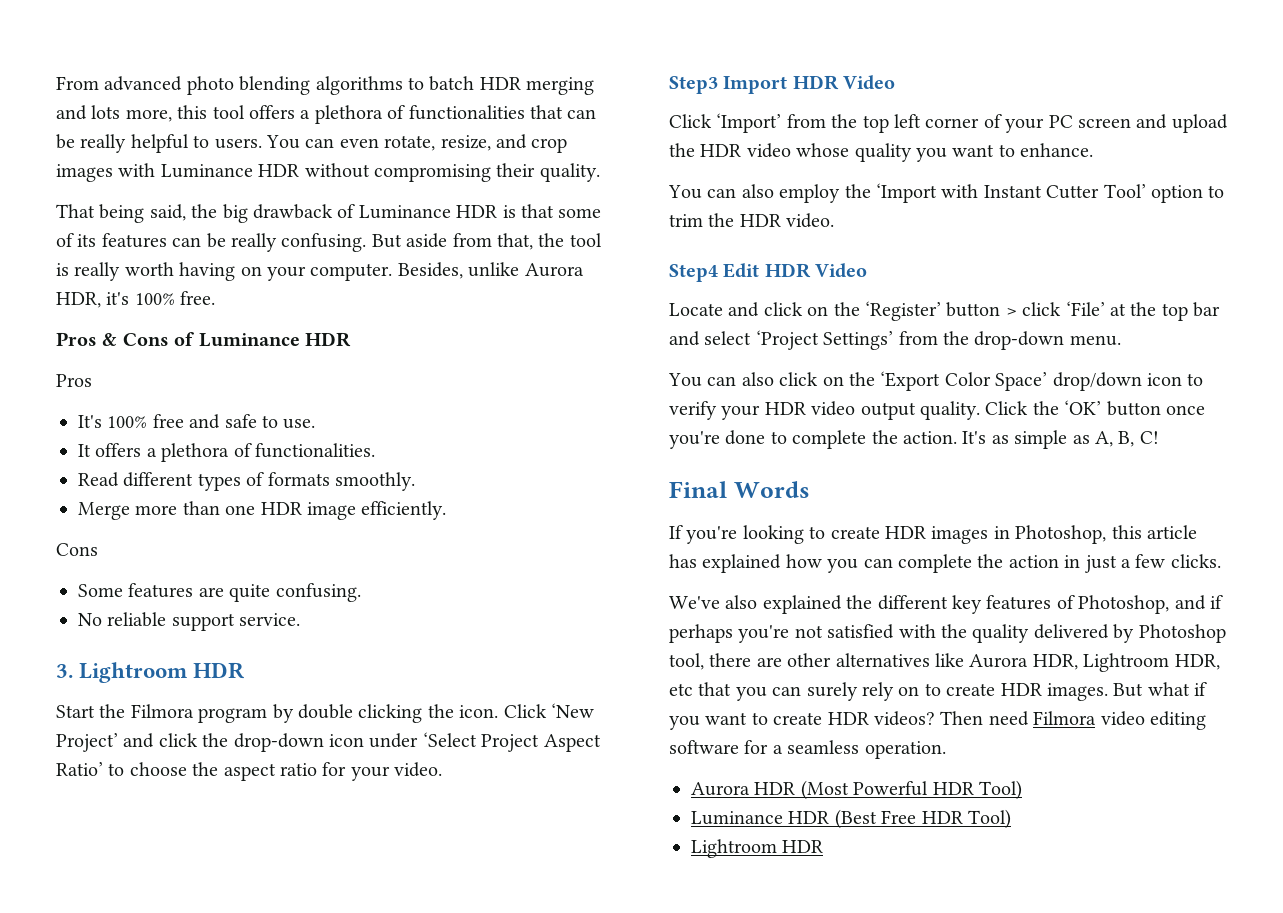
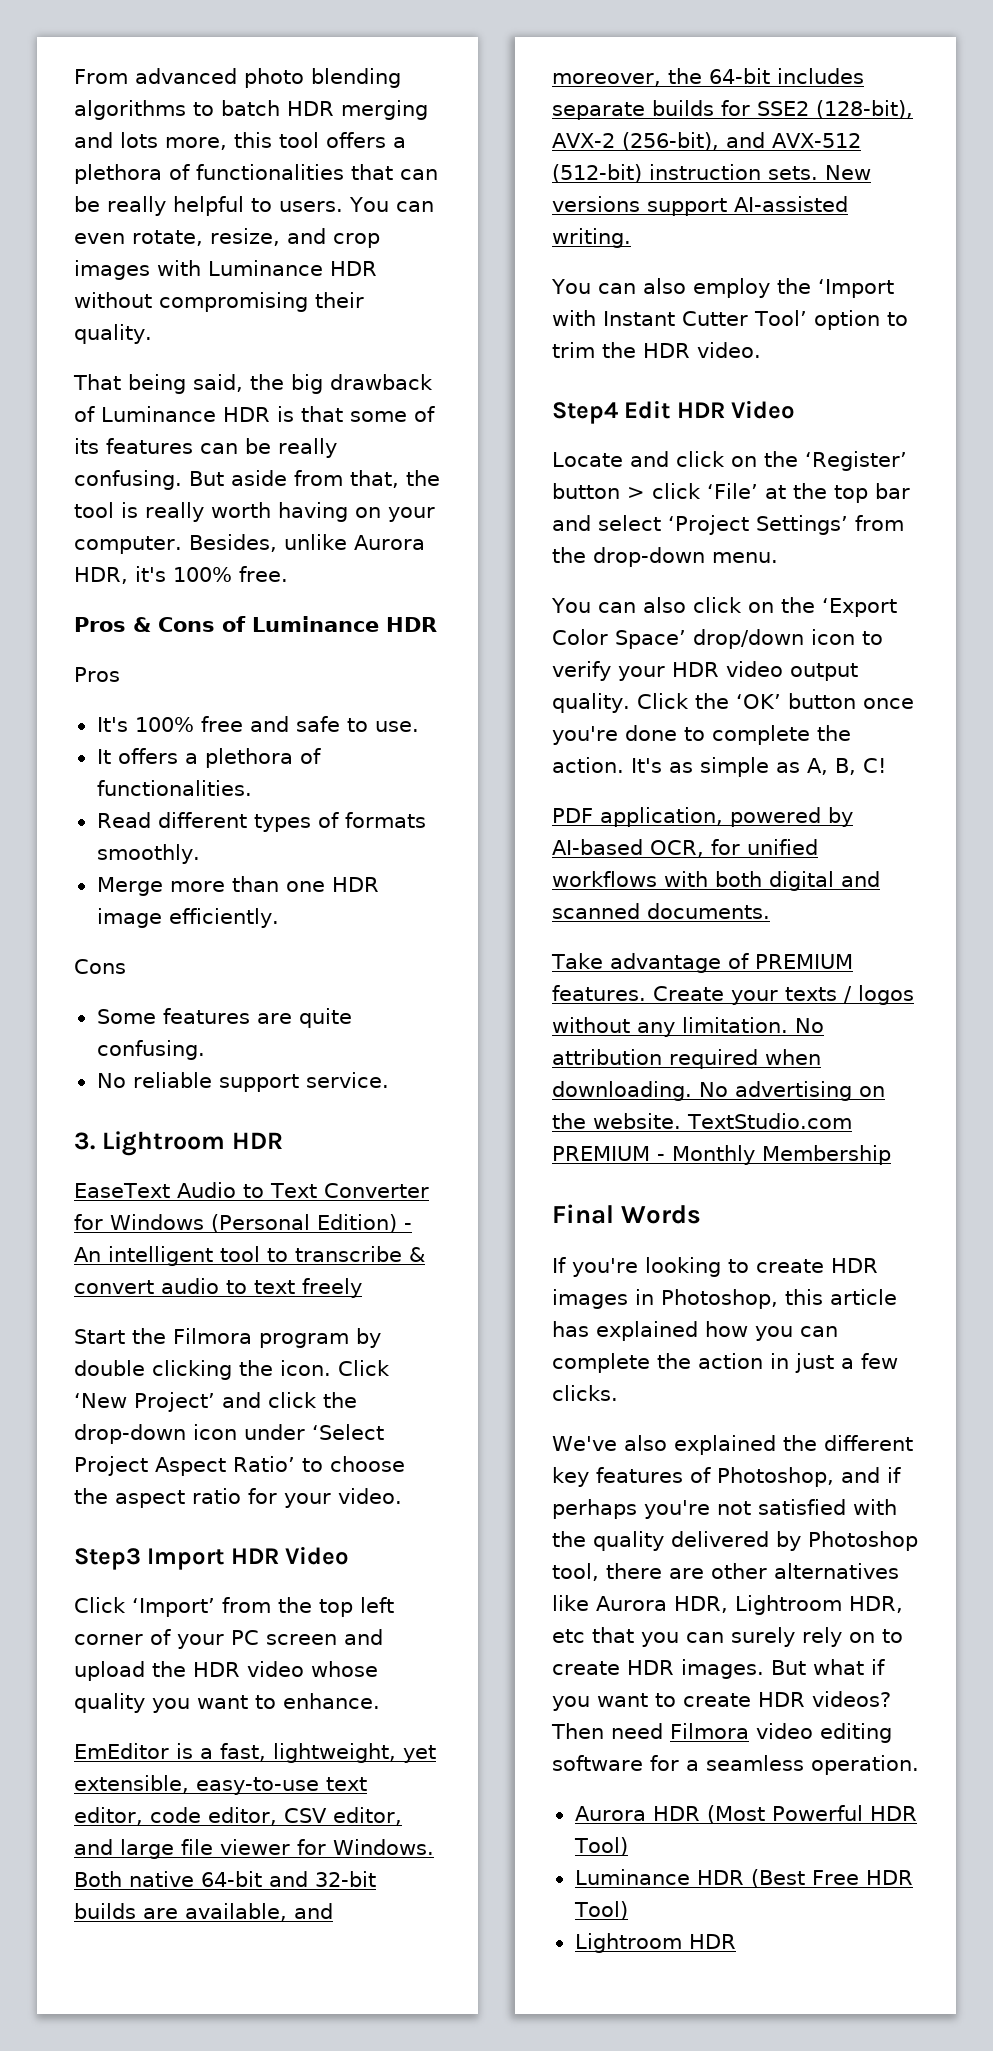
+ EaseText Audio to Text Converter for Windows (Personal Edition) - An intelligent tool to transcribe & convert audio to text freely
+ EmEditor is a fast, lightweight, yet extensible, easy-to-use text editor, code editor, CSV editor, and large file viewer for Windows. Both native 64-bit and 32-bit builds are available, and moreover, the 64-bit includes separate builds for SSE2 (128-bit), AVX-2 (256-bit), and AVX-512 (512-bit) instruction sets. New versions support AI-assisted writing.
+ PDF application, powered by AI-based OCR, for unified workflows with both digital and scanned documents.
+ Take advantage of PREMIUM features. Create your texts / logos without any limitation. No attribution required when downloading. No advertising on the website. TextStudio.com PREMIUM - Monthly Membership

